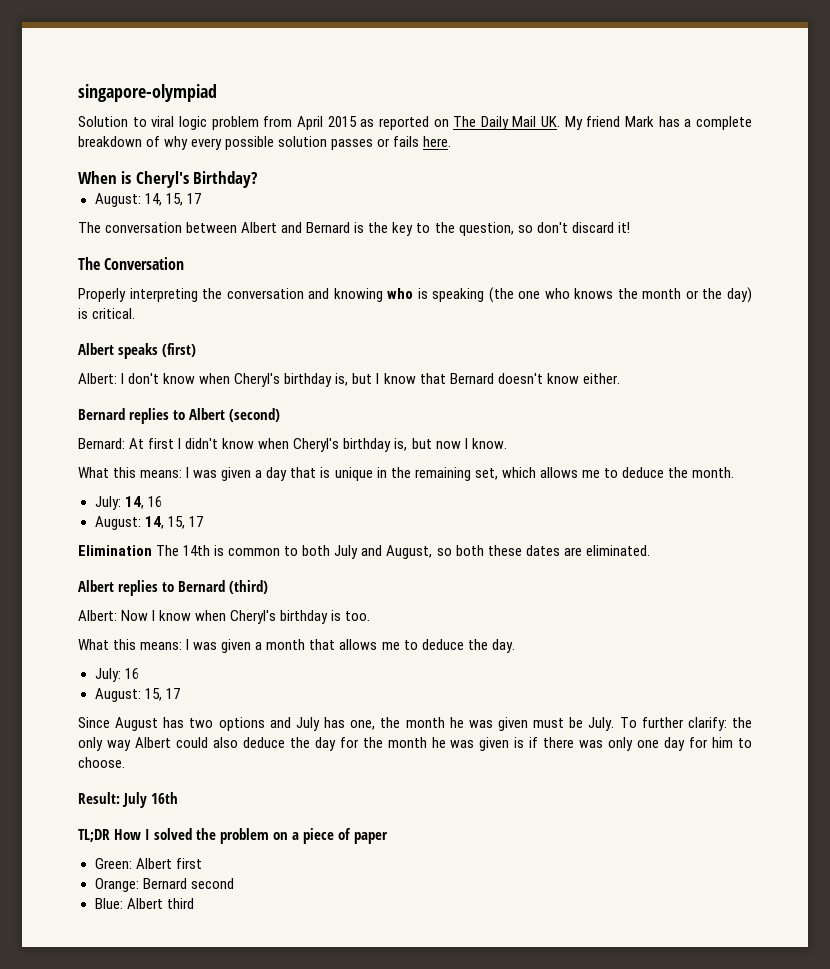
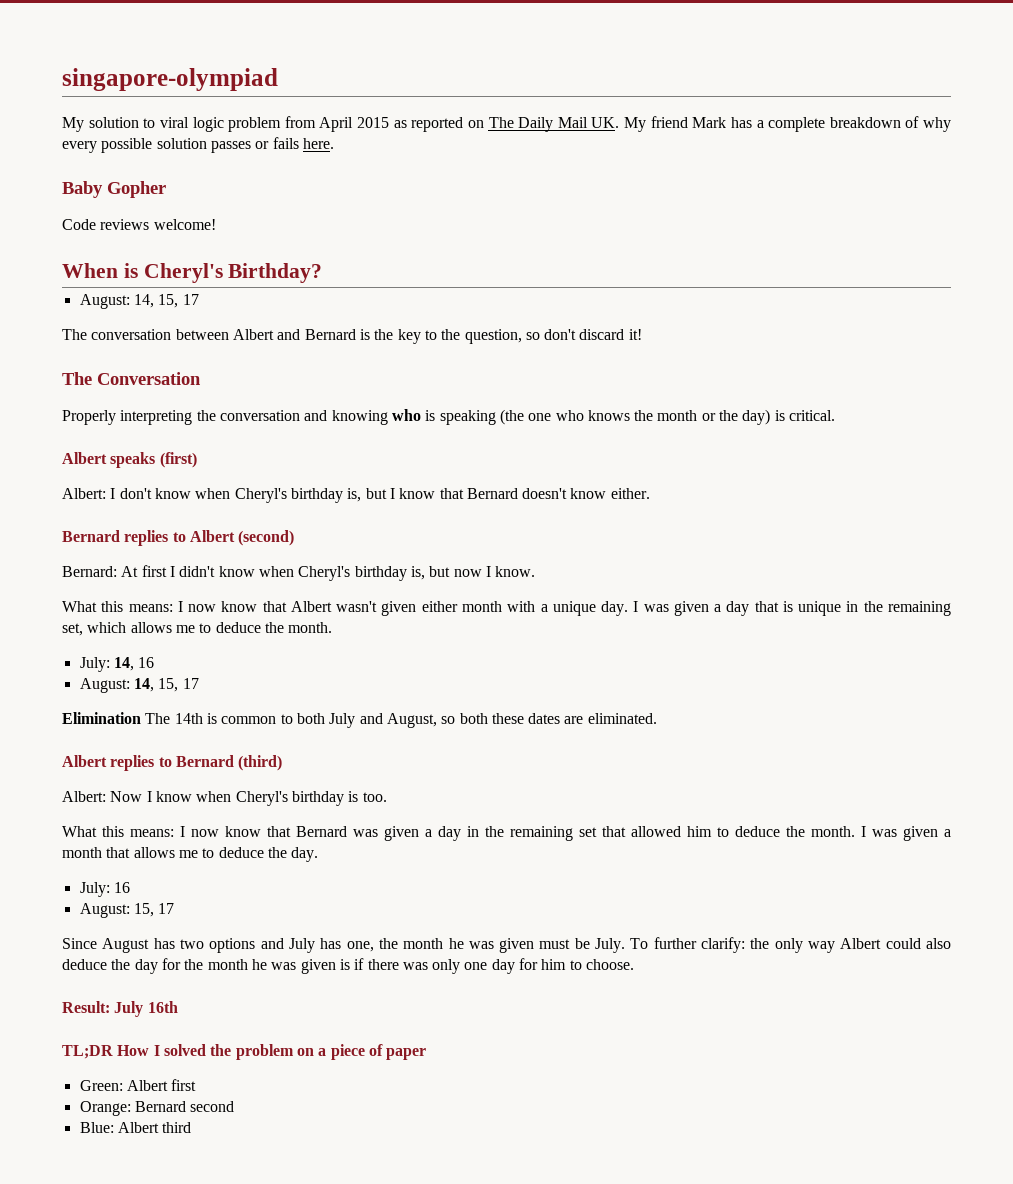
- Solution to viral logic problem from April 2015 as reported on The Daily Mail UK. My friend Mark has a complete breakdown of why every possible solution passes or fails here.
+ My solution to viral logic problem from April 2015 as reported on The Daily Mail UK. My friend Mark has a complete breakdown of why every possible solution passes or fails here.
+ Baby Gopher
+ Code reviews welcome!
- What this means: I was given a day that is unique in the remaining set, which allows me to deduce the month.
+ What this means: I now know that Albert wasn't given either month with a unique day. I was given a day that is unique in the remaining set, which allows me to deduce the month.
- What this means: I was given a month that allows me to deduce the day.
+ What this means: I now know that Bernard was given a day in the remaining set that allowed him to deduce the month. I was given a month that allows me to deduce the day.

